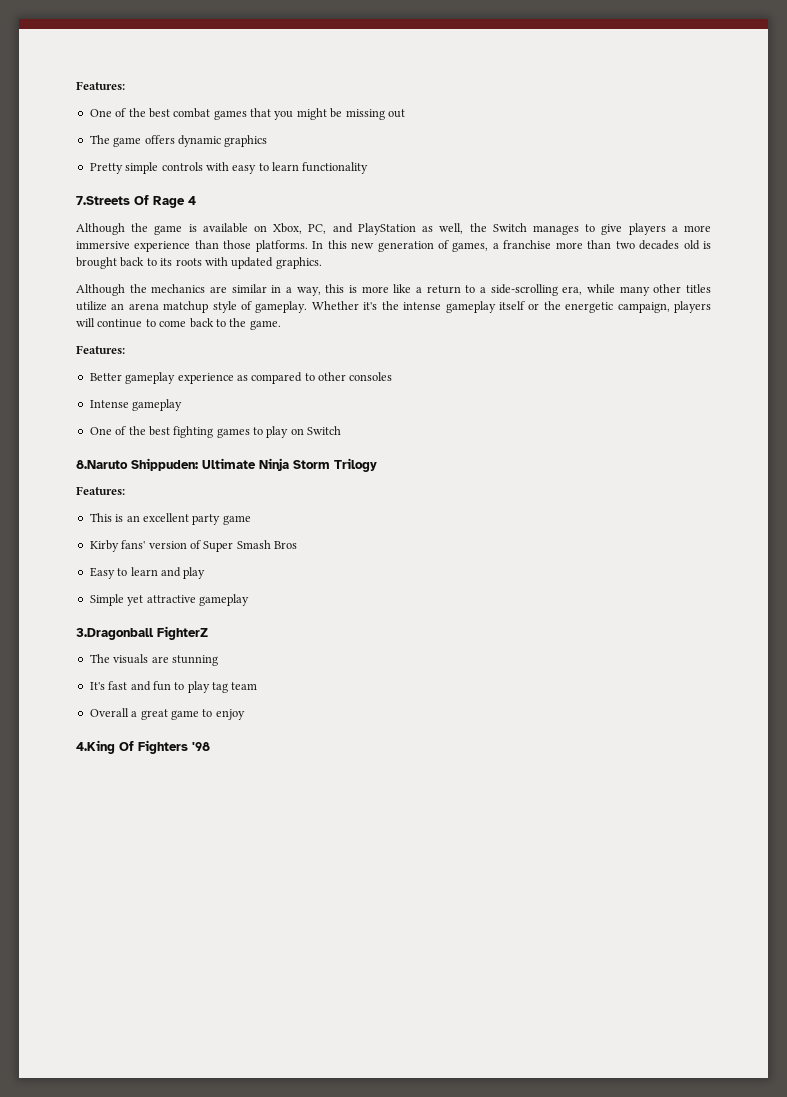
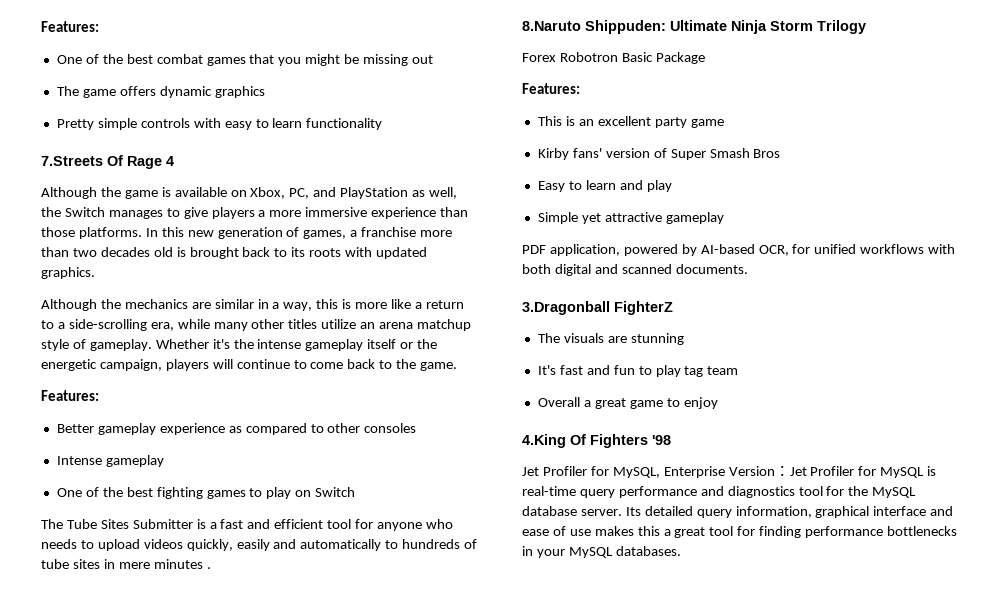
+ The Tube Sites Submitter is a fast and efficient tool for anyone who needs to upload videos quickly, easily and automatically to hundreds of tube sites in mere minutes .
+ Forex Robotron Basic Package
+ PDF application, powered by AI-based OCR, for unified workflows with both digital and scanned documents.
+ Jet Profiler for MySQL, Enterprise Version：Jet Profiler for MySQL is real-time query performance and diagnostics tool for the MySQL database server. Its detailed query information, graphical interface and ease of use makes this a great tool for finding performance bottlenecks in your MySQL databases.

